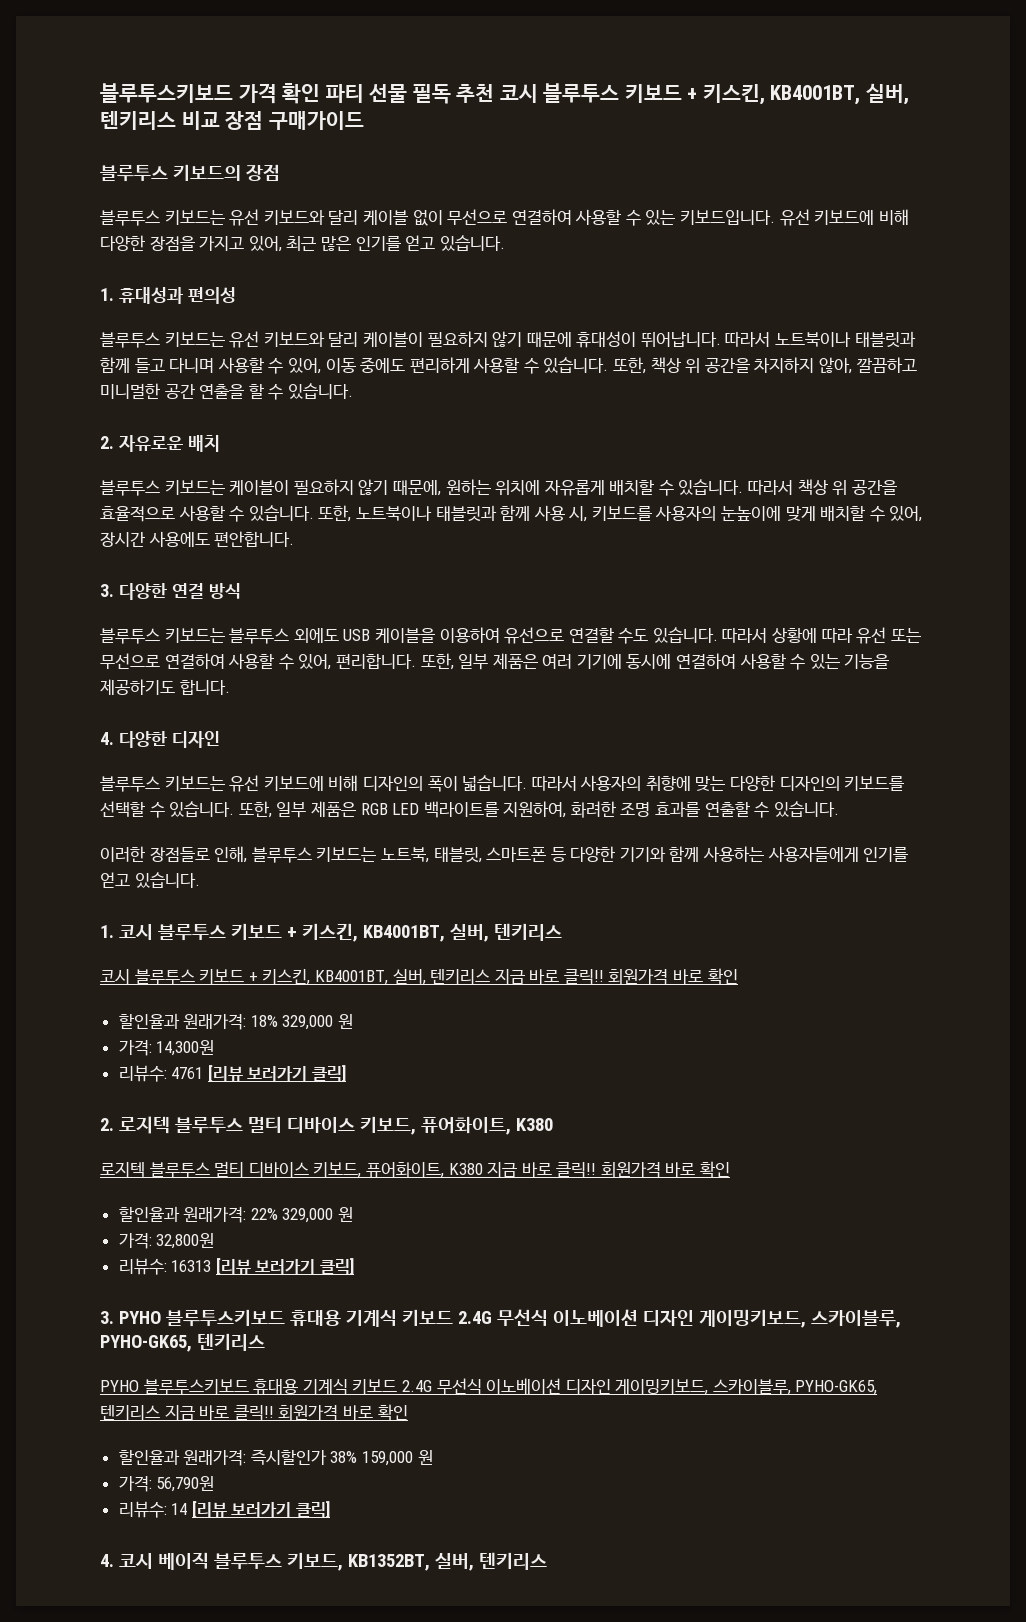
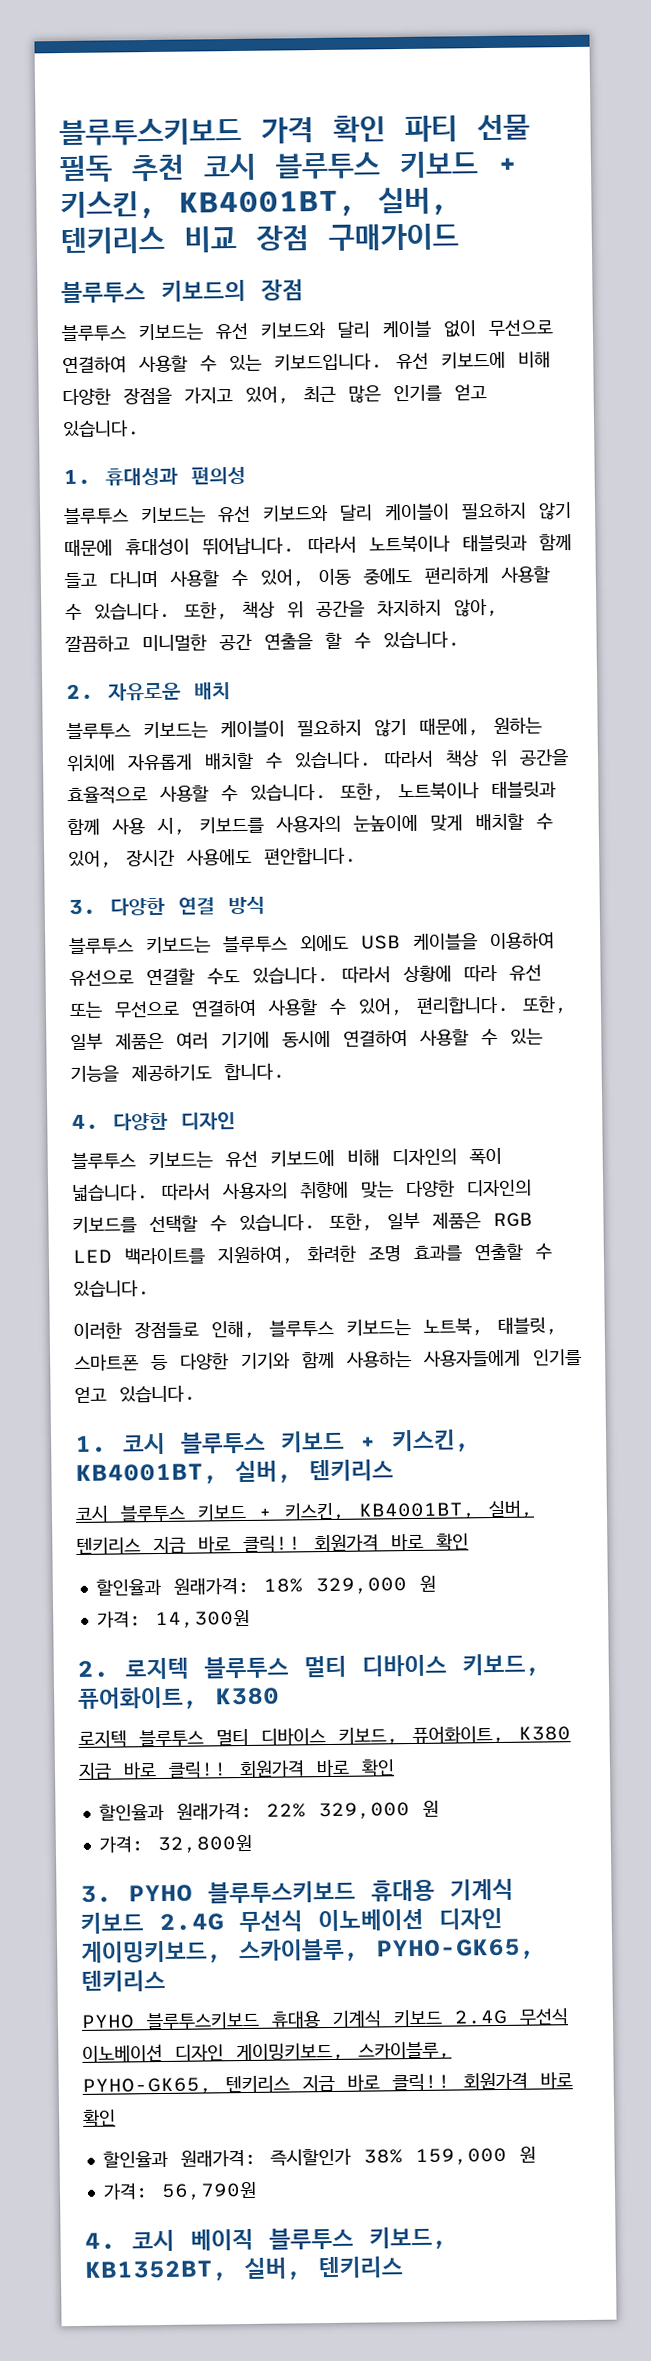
- 리뷰수: 4761 [리뷰 보러가기 클릭]
- 리뷰수: 16313 [리뷰 보러가기 클릭]
- 리뷰수: 14 [리뷰 보러가기 클릭]

